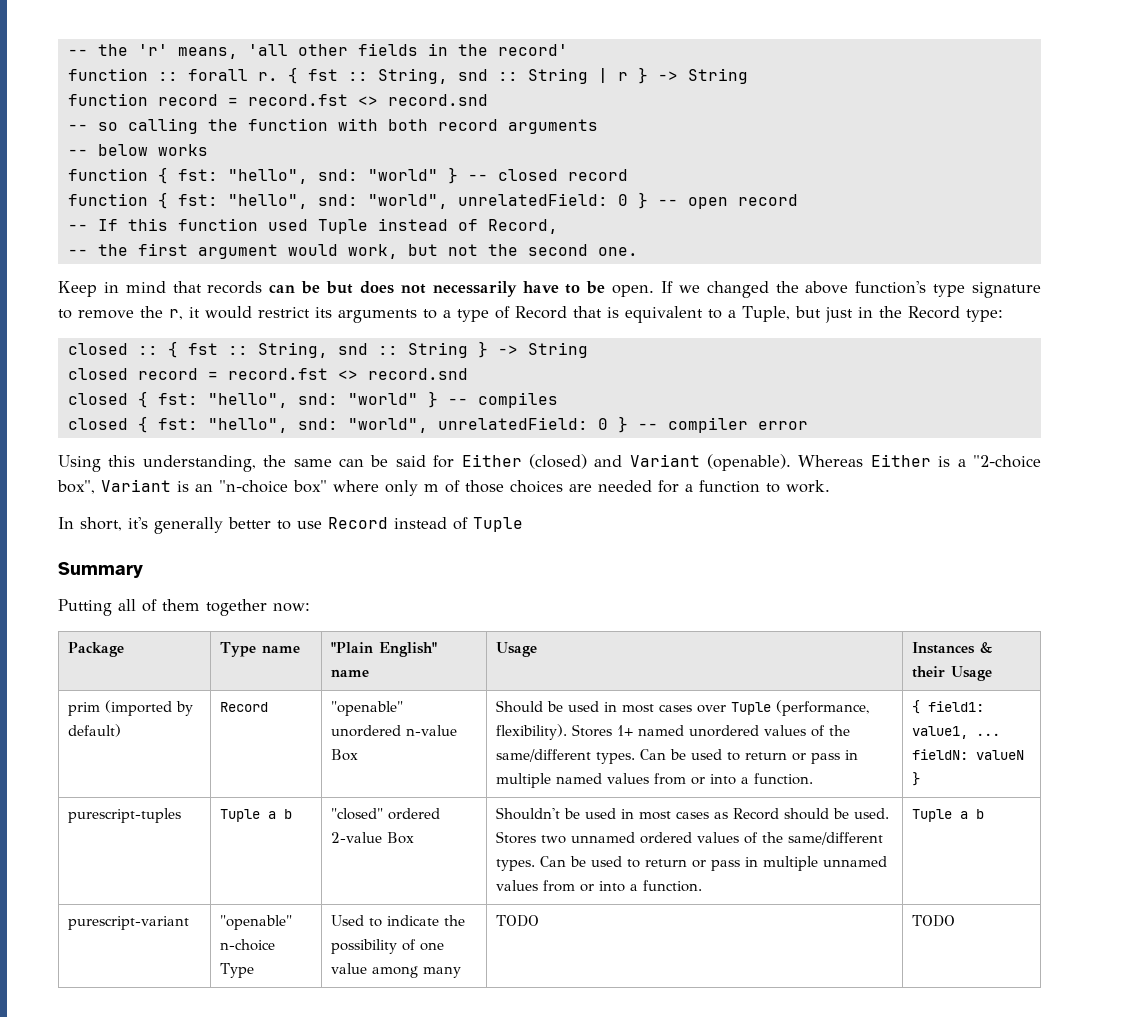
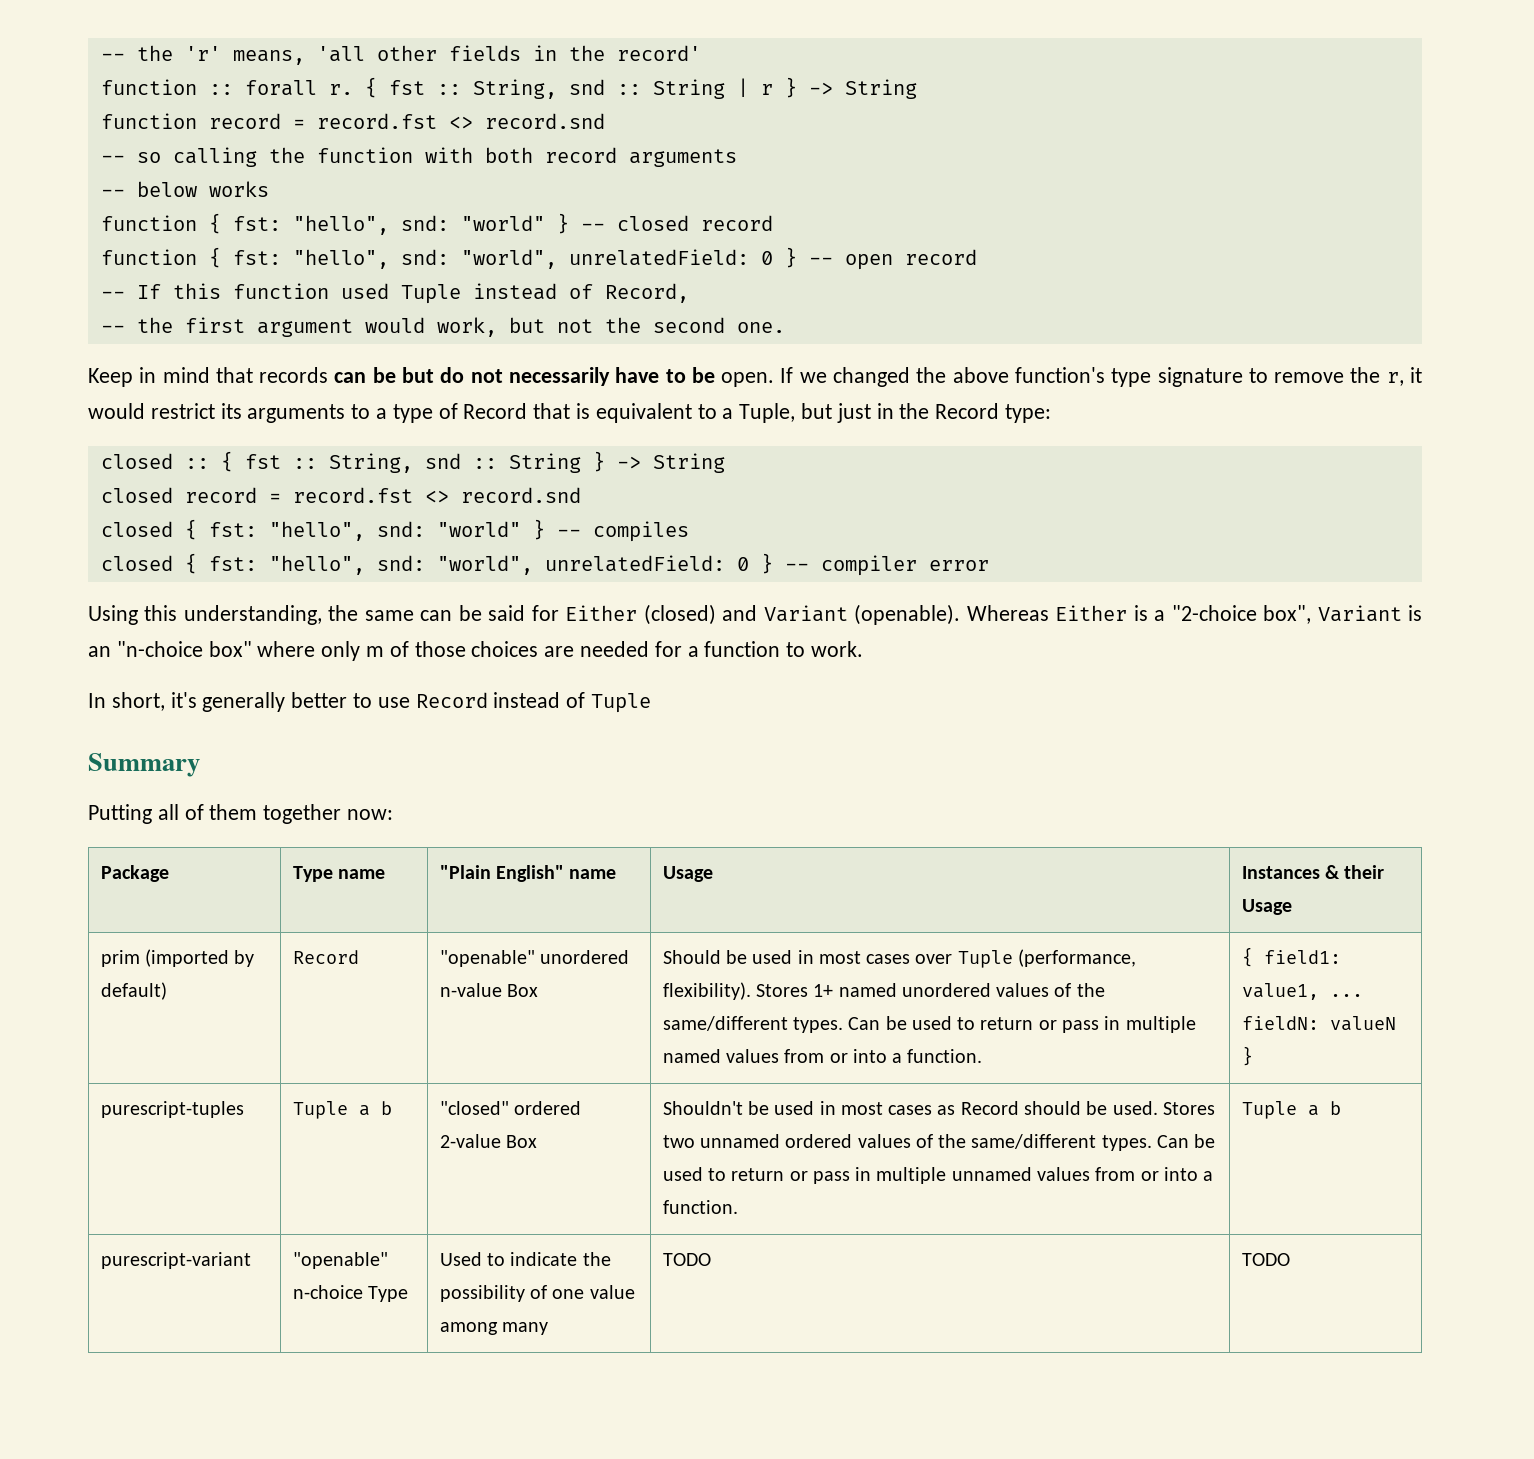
- Keep in mind that records can be but does not necessarily have to be open.
+ Keep in mind that records can be but do not necessarily have to be open.

